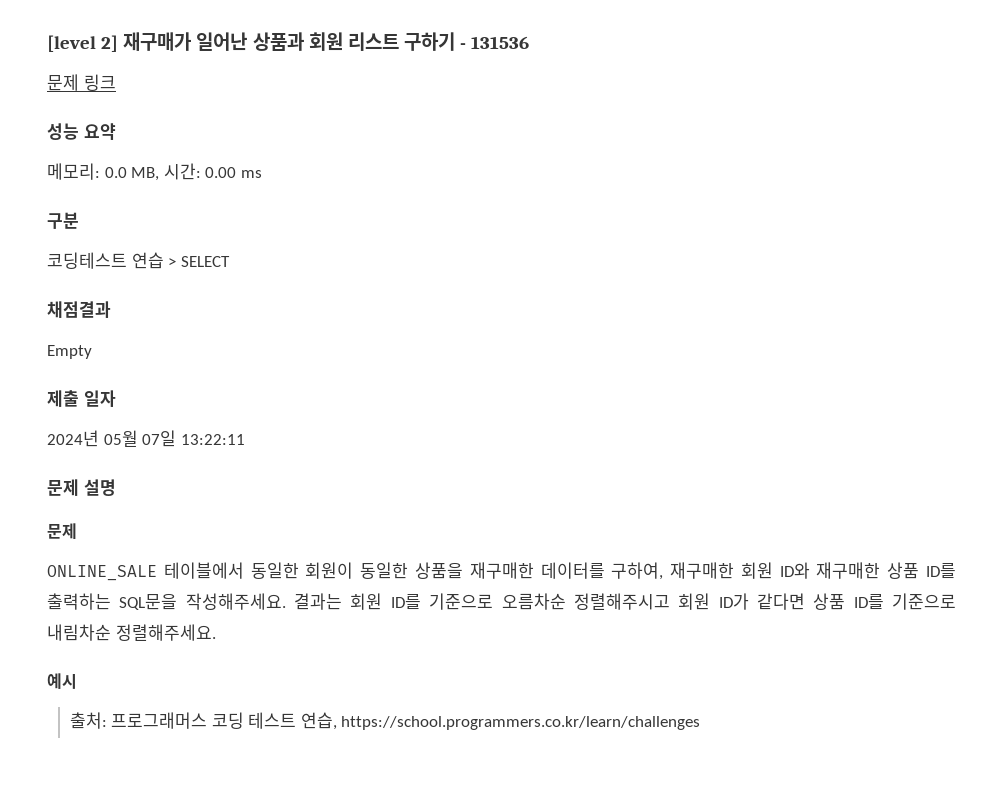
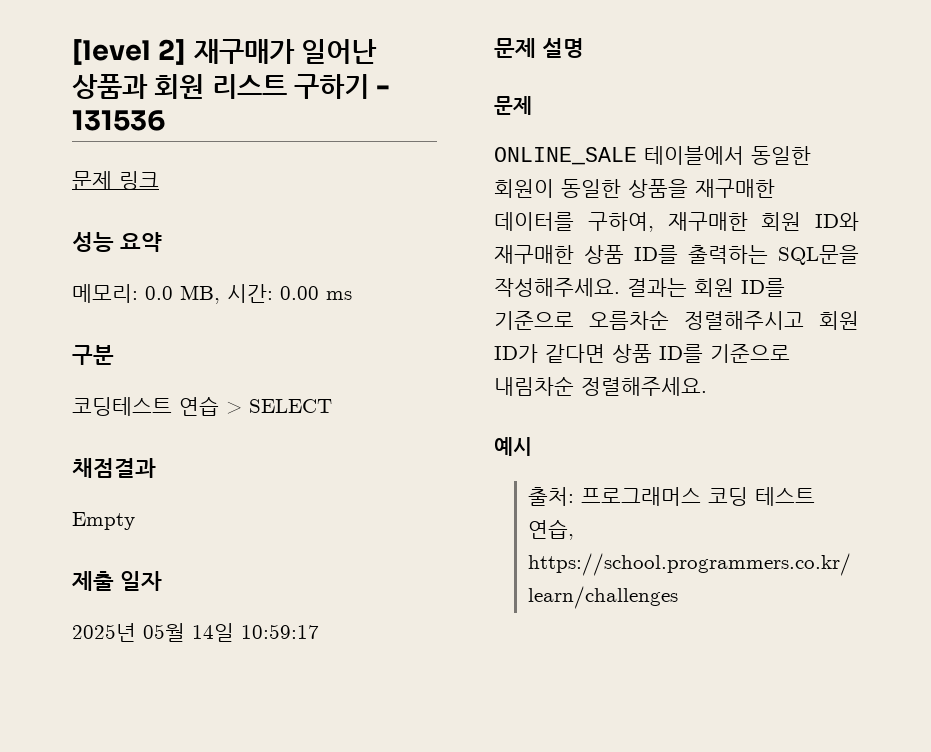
- 2024년 05월 07일 13:22:11
+ 2025년 05월 14일 10:59:17

